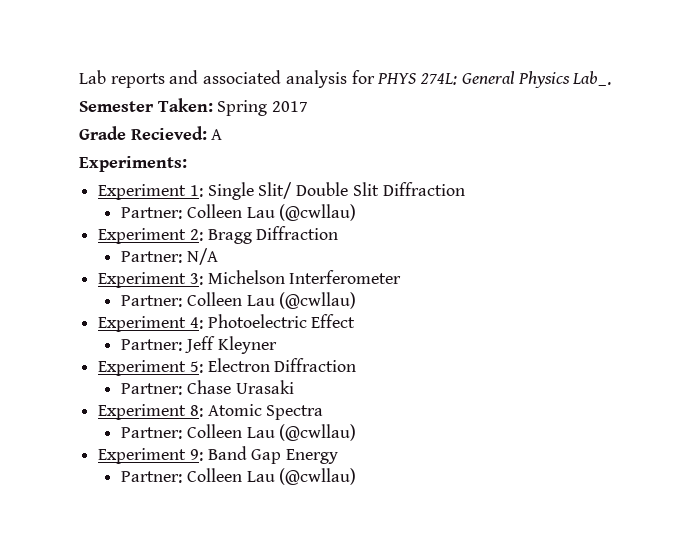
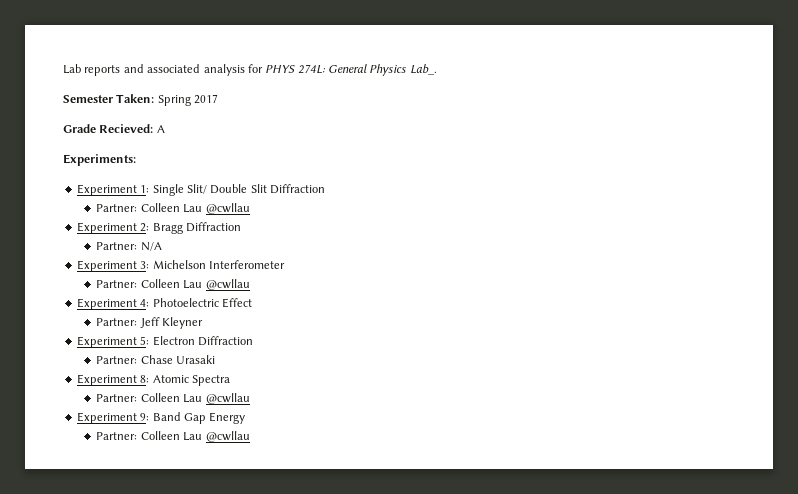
  Experiment 1: Single Slit/ Double Slit Diffraction
- Partner: Colleen Lau (@cwllau)
+ Partner: Colleen Lau @cwllau
  Experiment 3: Michelson Interferometer
- Partner: Colleen Lau (@cwllau)
+ Partner: Colleen Lau @cwllau
  Experiment 8: Atomic Spectra
- Partner: Colleen Lau (@cwllau)
+ Partner: Colleen Lau @cwllau
  Experiment 9: Band Gap Energy
- Partner: Colleen Lau (@cwllau)
+ Partner: Colleen Lau @cwllau

